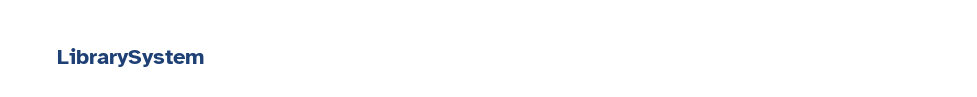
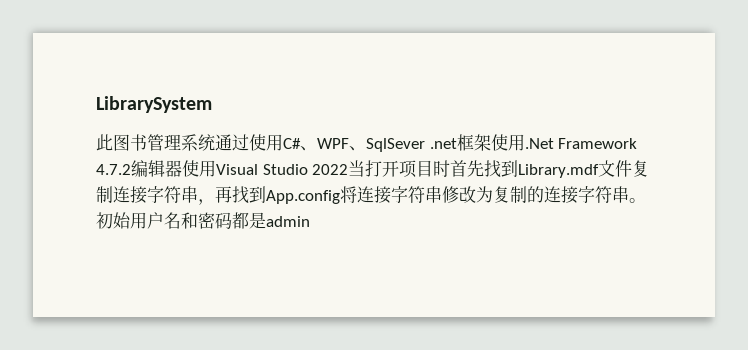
+ 此图书管理系统通过使用C#、WPF、SqlSever .net框架使用.Net Framework 4.7.2编辑器使用Visual Studio 2022当打开项目时首先找到Library.mdf文件复制连接字符串，再找到App.config将连接字符串修改为复制的连接字符串。初始用户名和密码都是admin

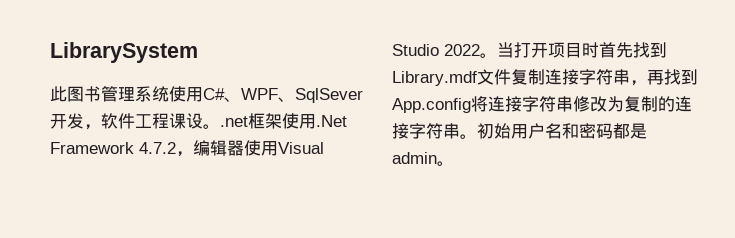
- 此图书管理系统通过使用C#、WPF、SqlSever .net框架使用.Net Framework 4.7.2编辑器使用Visual Studio 2022当打开项目时首先找到Library.mdf文件复制连接字符串，再找到App.config将连接字符串修改为复制的连接字符串。
+ 此图书管理系统使用C#、WPF、SqlSever开发，软件工程课设。.net框架使用.Net Framework 4.7.2，编辑器使用Visual Studio 2022。当打开项目时首先找到Library.mdf文件复制连接字符串，再找到App.config将连接字符串修改为复制的连接字符串。
- 初始用户名和密码都是admin
+ 初始用户名和密码都是admin。

